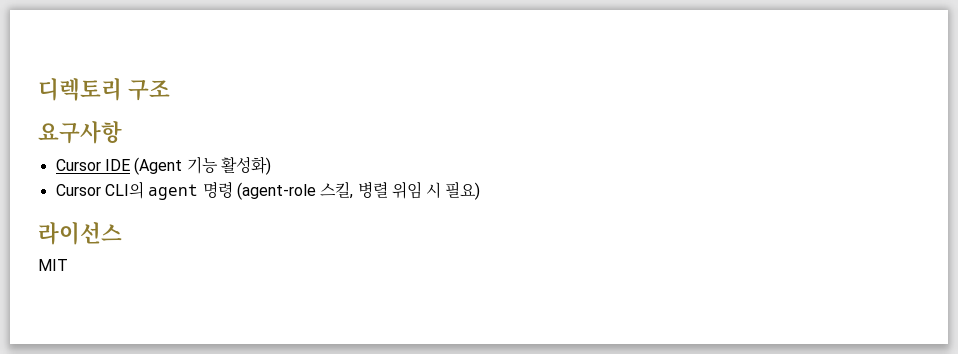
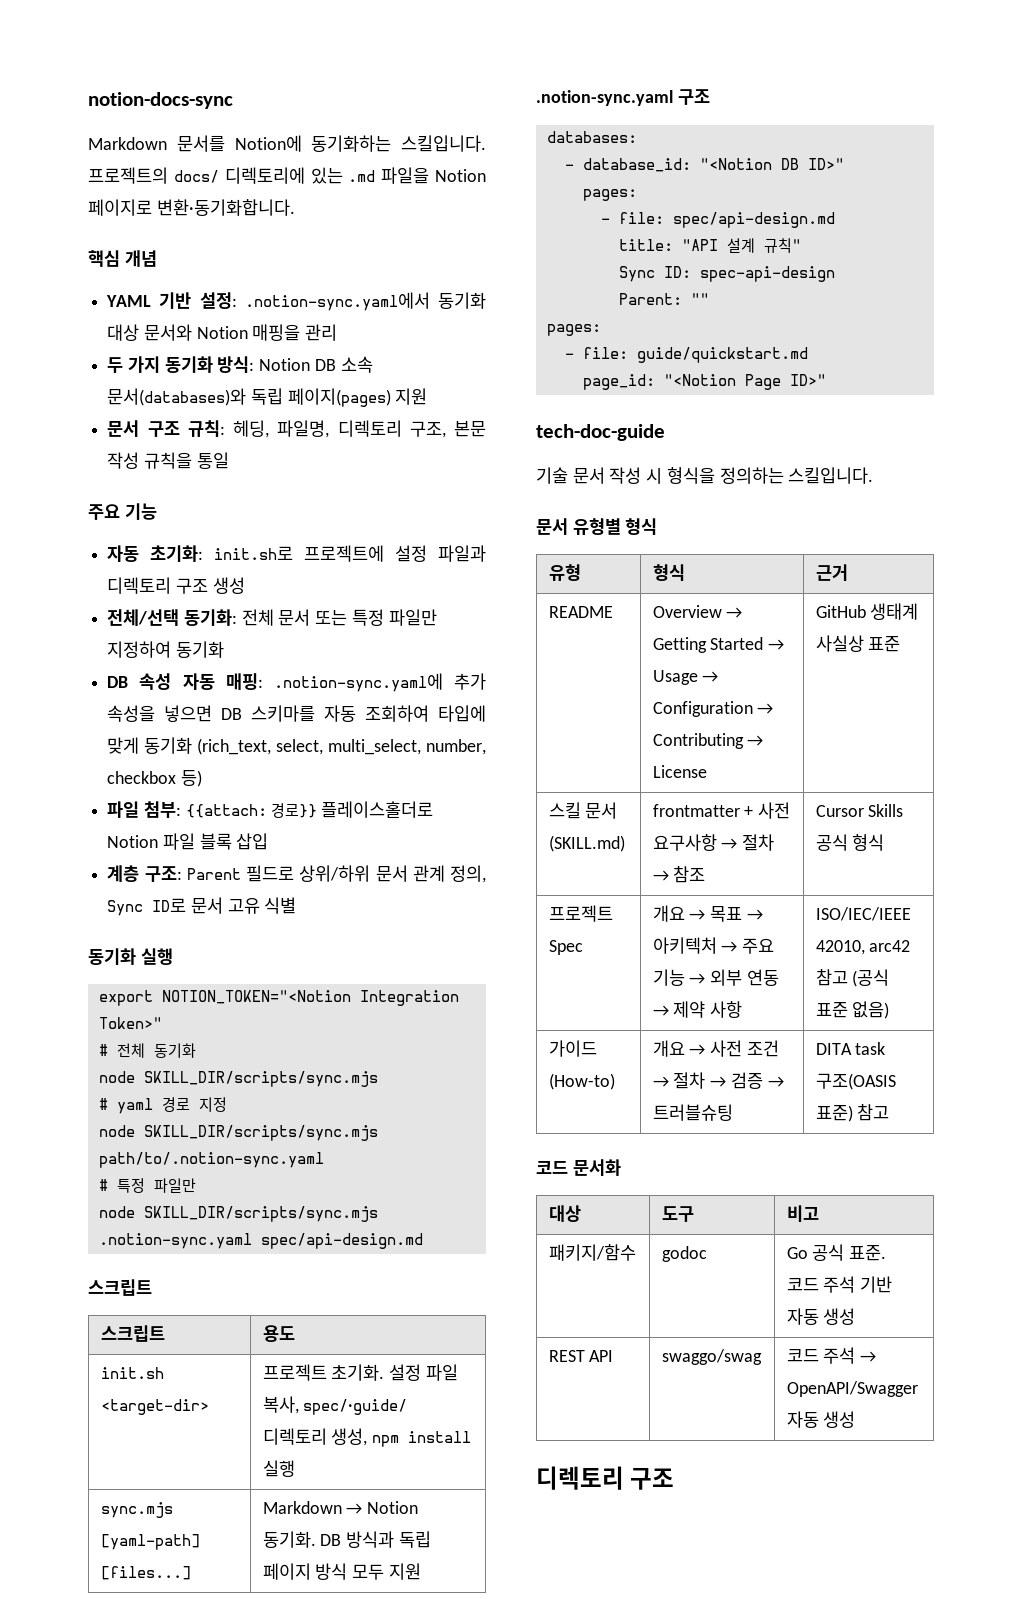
+ notion-docs-sync
+ Markdown 문서를 Notion에 동기화하는 스킬입니다. 프로젝트의 docs/ 디렉토리에 있는 .md 파일을 Notion 페이지로 변환·동기화합니다.
+ 핵심 개념
+ YAML 기반 설정: .notion-sync.yaml에서 동기화 대상 문서와 Notion 매핑을 관리
+ 두 가지 동기화 방식: Notion DB 소속 문서(databases)와 독립 페이지(pages) 지원
+ 문서 구조 규칙: 헤딩, 파일명, 디렉토리 구조, 본문 작성 규칙을 통일
+ 주요 기능
+ 자동 초기화: init.sh로 프로젝트에 설정 파일과 디렉토리 구조 생성
+ 전체/선택 동기화: 전체 문서 또는 특정 파일만 지정하여 동기화
+ DB 속성 자동 매핑: .notion-sync.yaml에 추가 속성을 넣으면 DB 스키마를 자동 조회하여 타입에 맞게 동기화 (rich_text, select, multi_select, number, checkbox 등)
+ 파일 첨부: {{attach: 경로}} 플레이스홀더로 Notion 파일 블록 삽입
+ 계층 구조: Parent 필드로 상위/하위 문서 관계 정의, Sync ID로 문서 고유 식별
+ 동기화 실행
+ export NOTION_TOKEN="<Notion Integration Token>"
+ # 전체 동기화
+ node SKILL_DIR/scripts/sync.mjs
+ # yaml 경로 지정
+ node SKILL_DIR/scripts/sync.mjs path/to/.notion-sync.yaml
+ # 특정 파일만
+ node SKILL_DIR/scripts/sync.mjs .notion-sync.yaml spec/api-design.md
+ 스크립트
+ 스크립트 | 용도
+ init.sh <target-dir> | 프로젝트 초기화. 설정 파일 복사, spec/·guide/ 디렉토리 생성, npm install 실행
+ sync.mjs [yaml-path] [files...] | Markdown → Notion 동기화. DB 방식과 독립 페이지 방식 모두 지원
+ .notion-sync.yaml 구조
+ databases:
+ - database_id: "<Notion DB ID>"
+ pages:
+ - file: spec/api-design.md
+ title: "API 설계 규칙"
+ Sync ID: spec-api-design
+ Parent: ""
+ pages:
+ - file: guide/quickstart.md
+ page_id: "<Notion Page ID>"
+ tech-doc-guide
+ 기술 문서 작성 시 형식을 정의하는 스킬입니다.
+ 문서 유형별 형식
+ 유형 | 형식 | 근거
+ README | Overview → Getting Started → Usage → Configuration → Contributing → License | GitHub 생태계 사실상 표준
+ 스킬 문서 (SKILL.md) | frontmatter + 사전 요구사항 → 절차 → 참조 | Cursor Skills 공식 형식
+ 프로젝트 Spec | 개요 → 목표 → 아키텍처 → 주요 기능 → 외부 연동 → 제약 사항 | ISO/IEC/IEEE 42010, arc42 참고 (공식 표준 없음)
+ 가이드 (How-to) | 개요 → 사전 조건 → 절차 → 검증 → 트러블슈팅 | DITA task 구조(OASIS 표준) 참고
+ 코드 문서화
+ 대상 | 도구 | 비고
+ 패키지/함수 | godoc | Go 공식 표준. 코드 주석 기반 자동 생성
+ REST API | swaggo/swag | 코드 주석 → OpenAPI/Swagger 자동 생성
  디렉토리 구조
- 요구사항
- Cursor IDE (Agent 기능 활성화)
- Cursor CLI의 agent 명령 (agent-role 스킬, 병렬 위임 시 필요)
- 라이선스
- MIT

